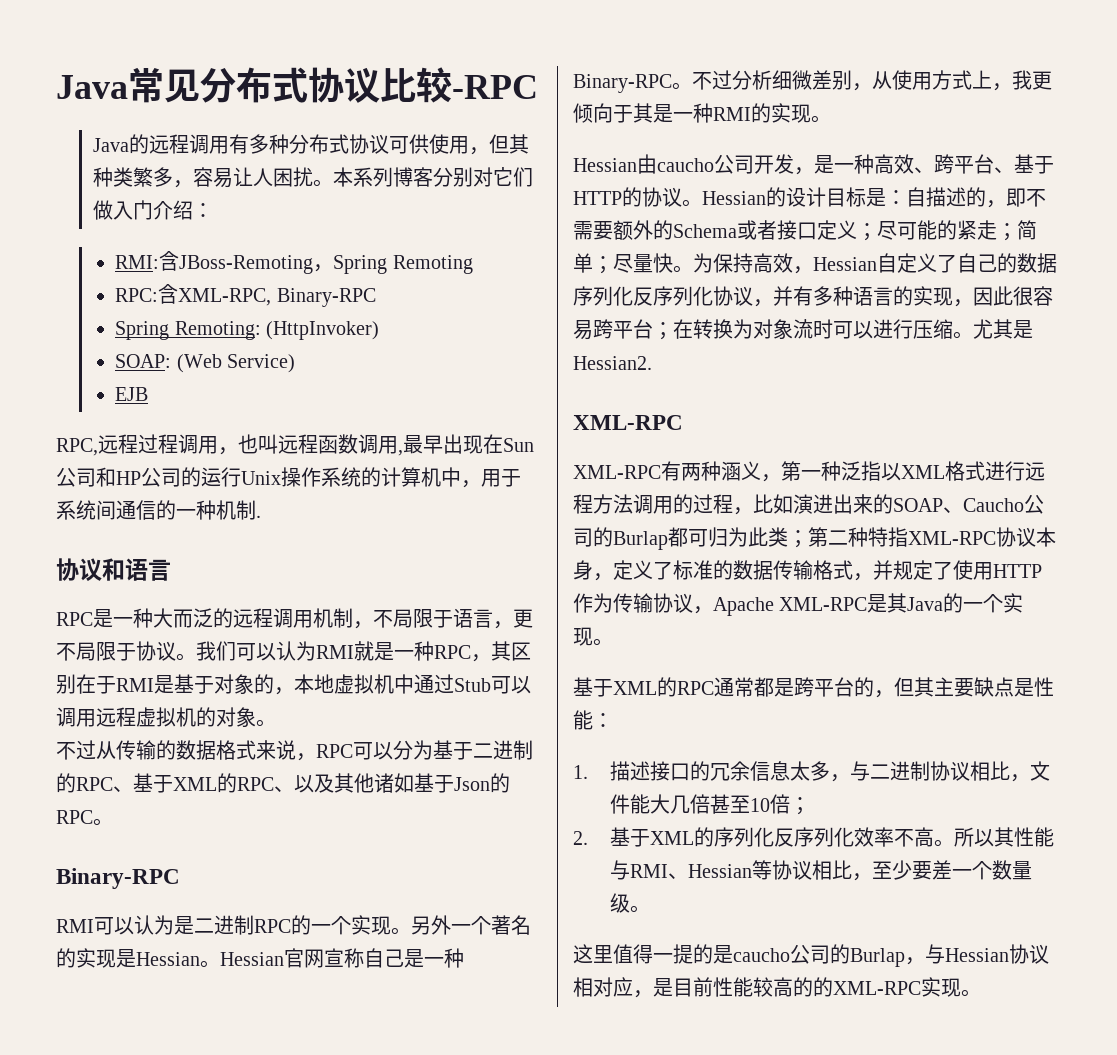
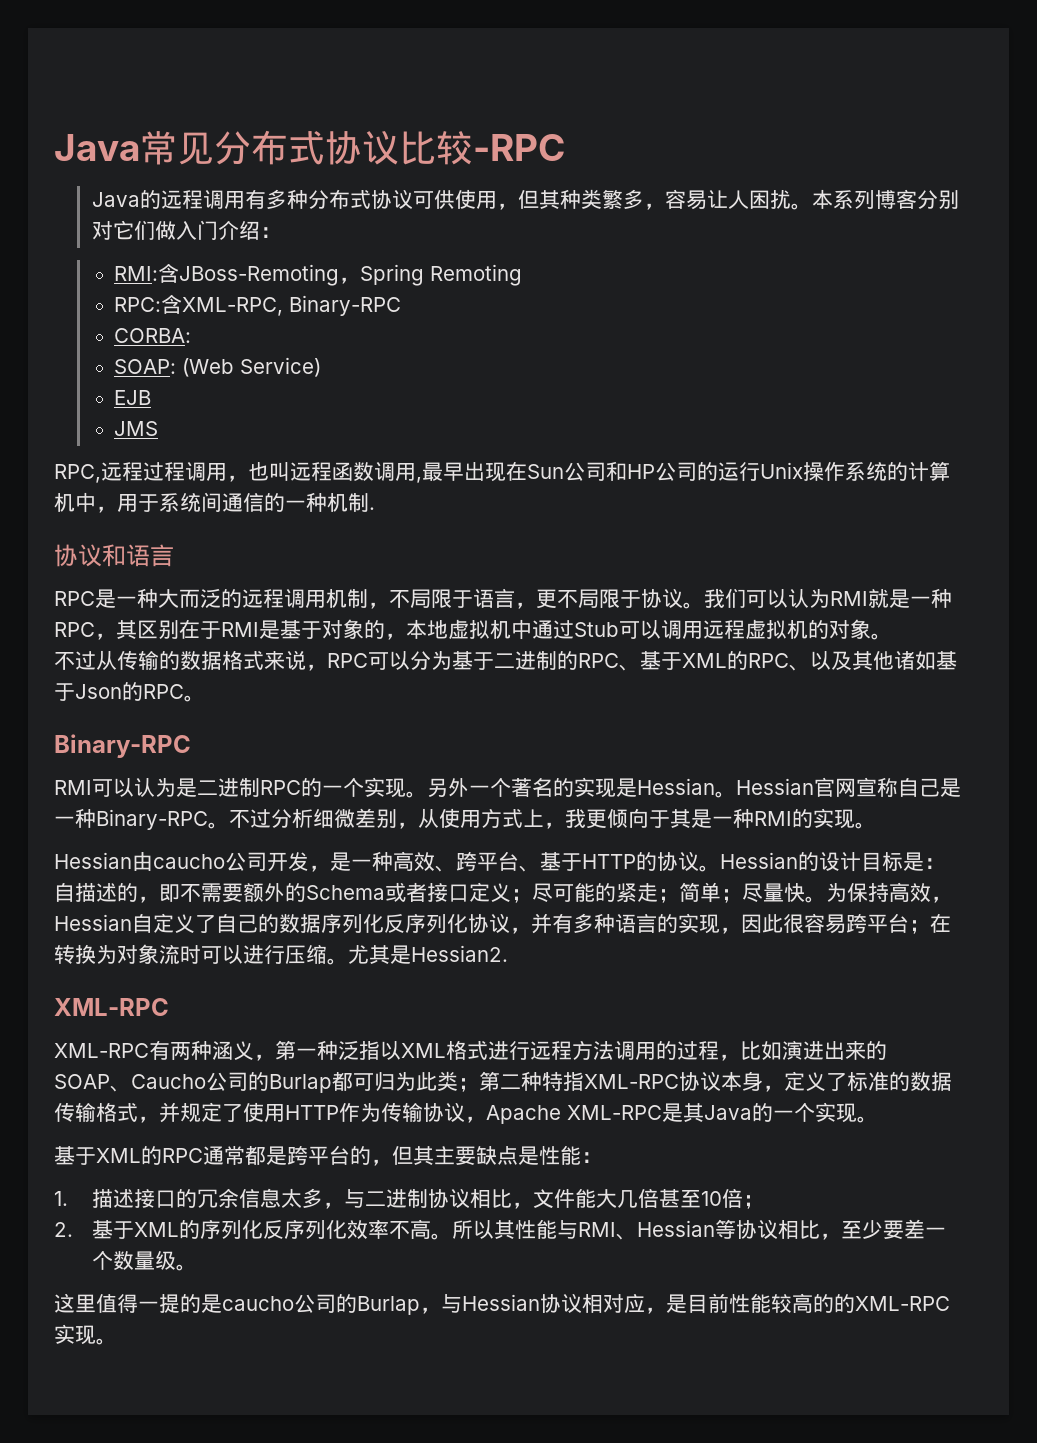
- Spring Remoting: (HttpInvoker)
+ CORBA:
+ JMS

